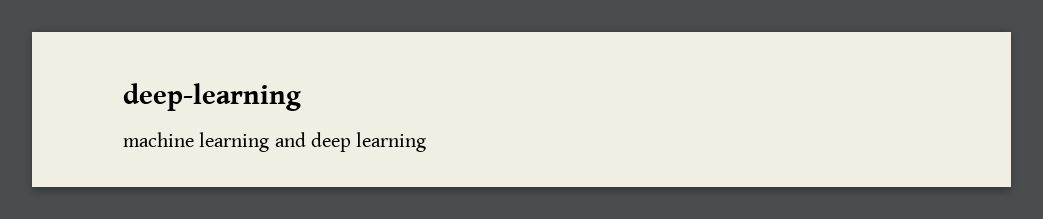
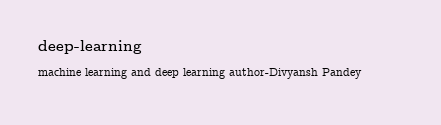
- machine learning and deep learning
+ machine learning and deep learning author-Divyansh Pandey

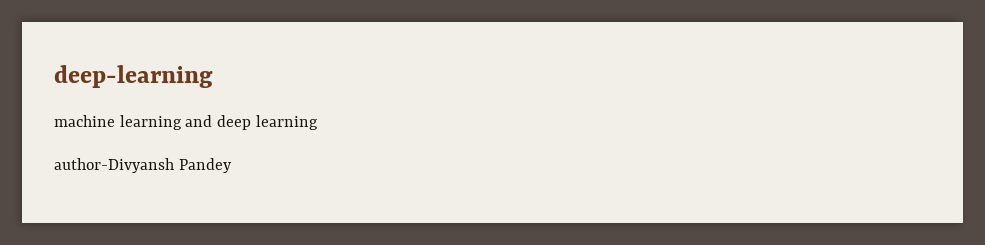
- machine learning and deep learning author-Divyansh Pandey
+ machine learning and deep learning
+ author-Divyansh Pandey

